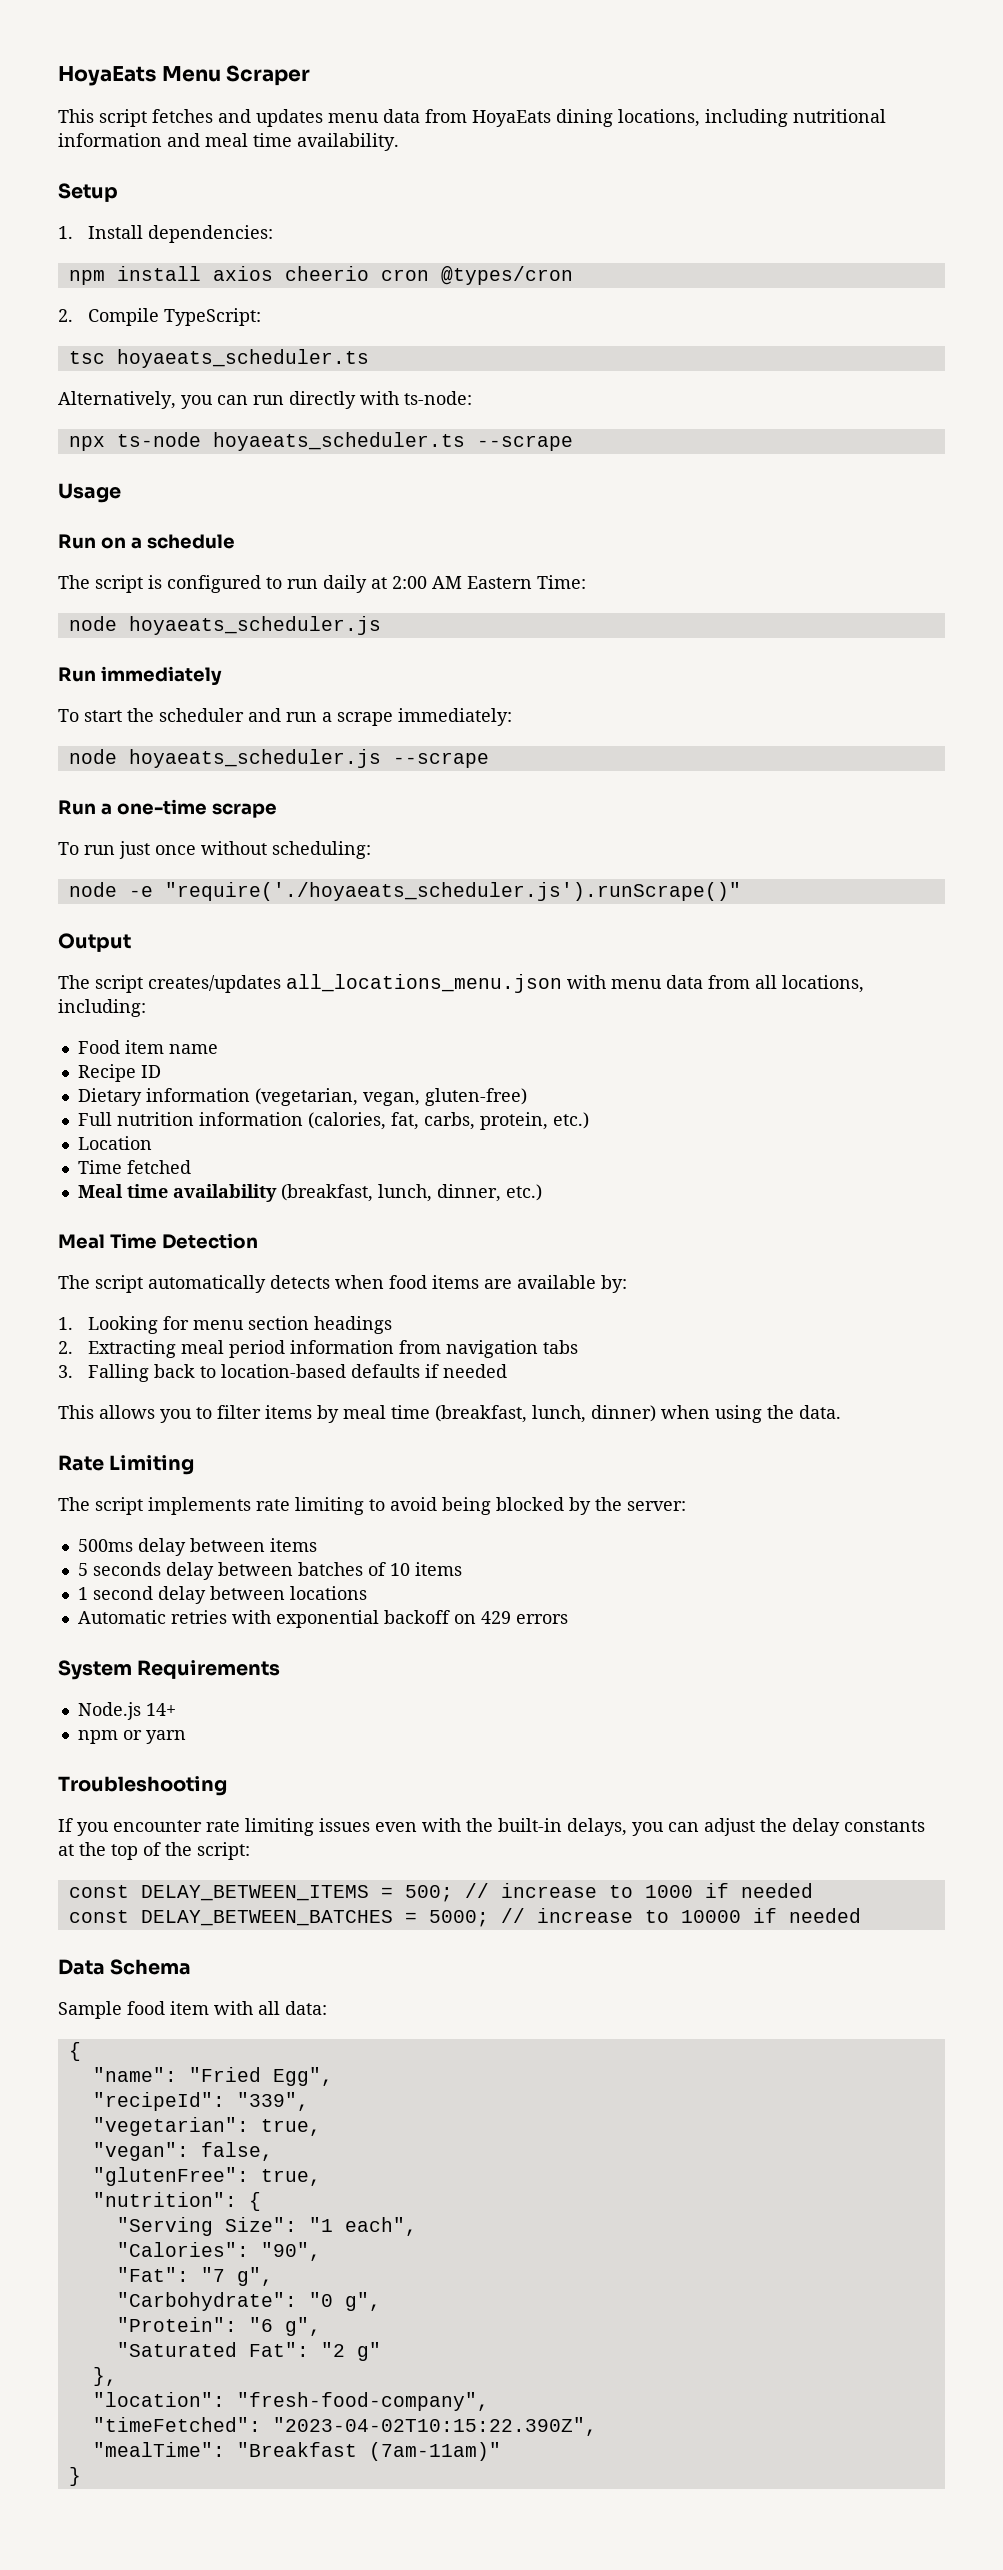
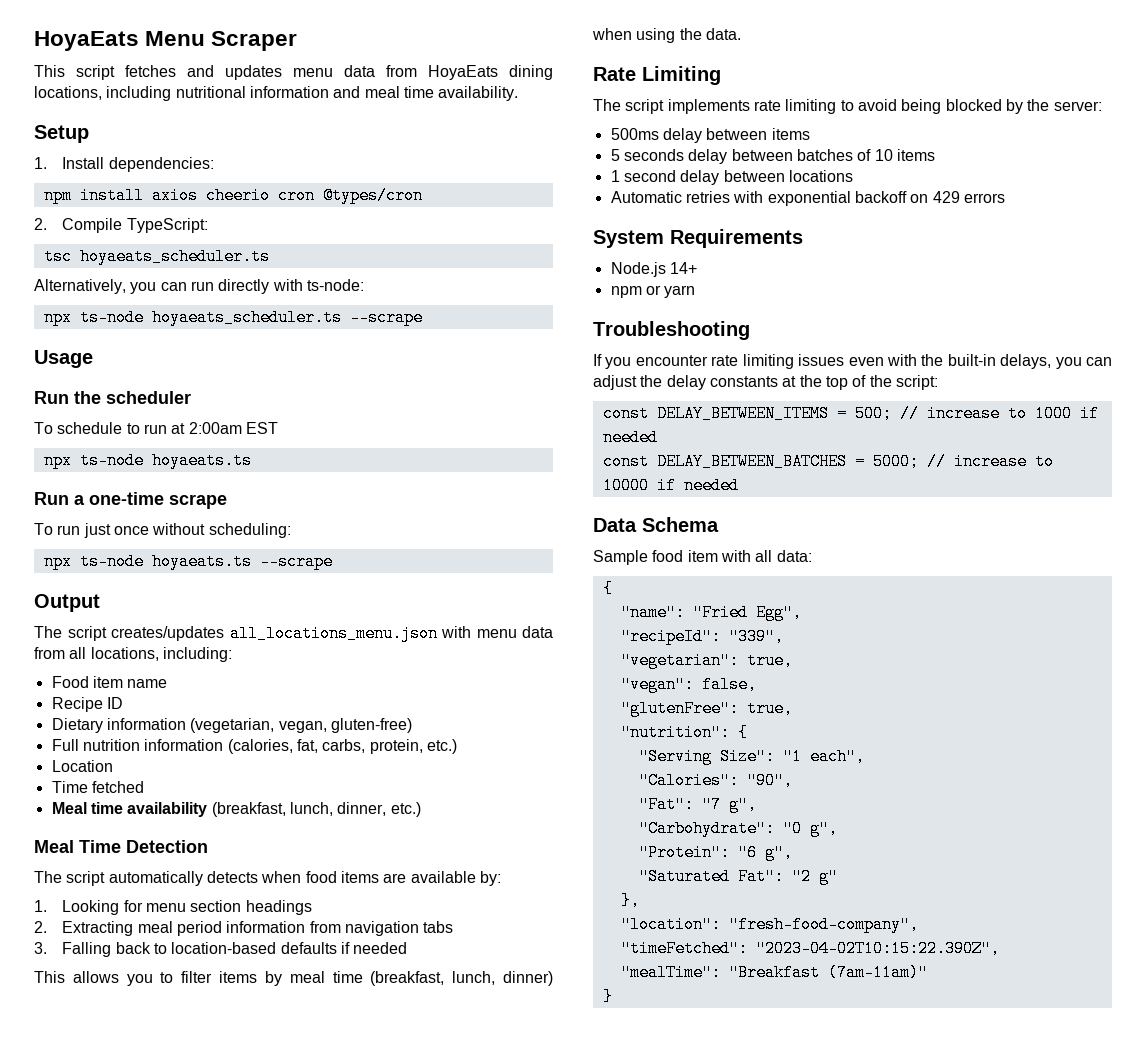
- Run on a schedule
- The script is configured to run daily at 2:00 AM Eastern Time:
- node hoyaeats_scheduler.js
- Run immediately
- To start the scheduler and run a scrape immediately:
- node hoyaeats_scheduler.js --scrape
+ Run the scheduler
+ To schedule to run at 2:00am EST
+ npx ts-node hoyaeats.ts
- node -e "require('./hoyaeats_scheduler.js').runScrape()"
+ npx ts-node hoyaeats.ts --scrape

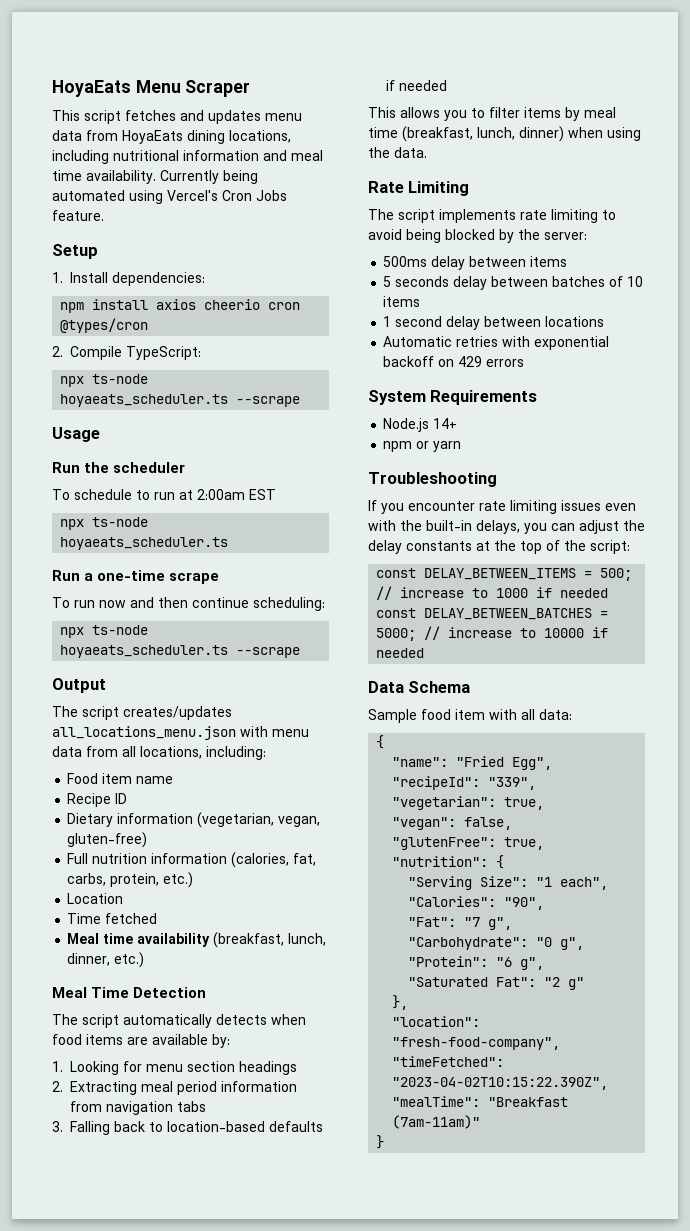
+ Currently being automated using Vercel's Cron Jobs feature.
- tsc hoyaeats_scheduler.ts
- Alternatively, you can run directly with ts-node:
  To schedule to run at 2:00am EST
- npx ts-node hoyaeats.ts
+ npx ts-node hoyaeats_scheduler.ts
- To run just once without scheduling:
- npx ts-node hoyaeats.ts --scrape
+ To run now and then continue scheduling:
+ npx ts-node hoyaeats_scheduler.ts --scrape

